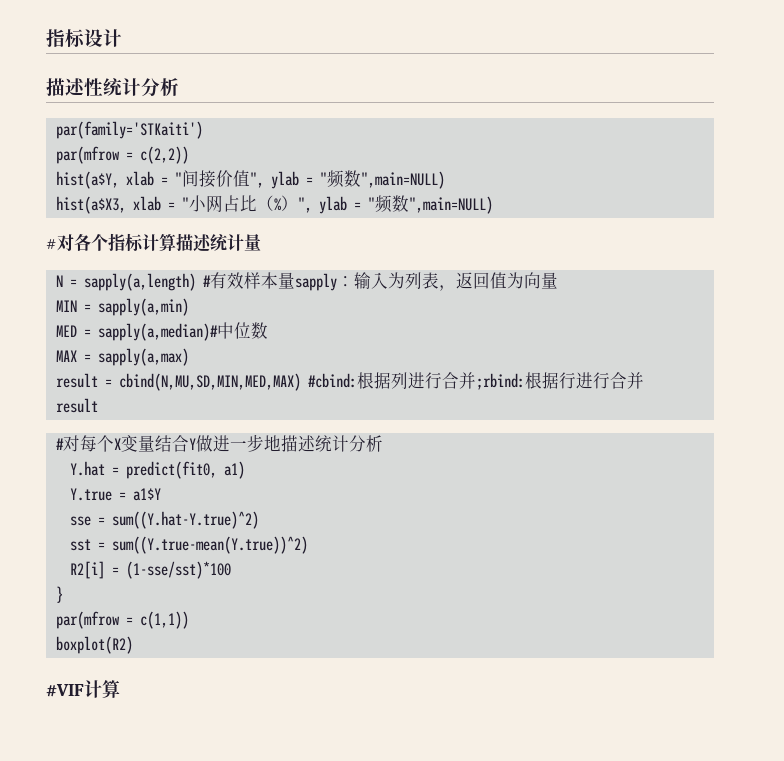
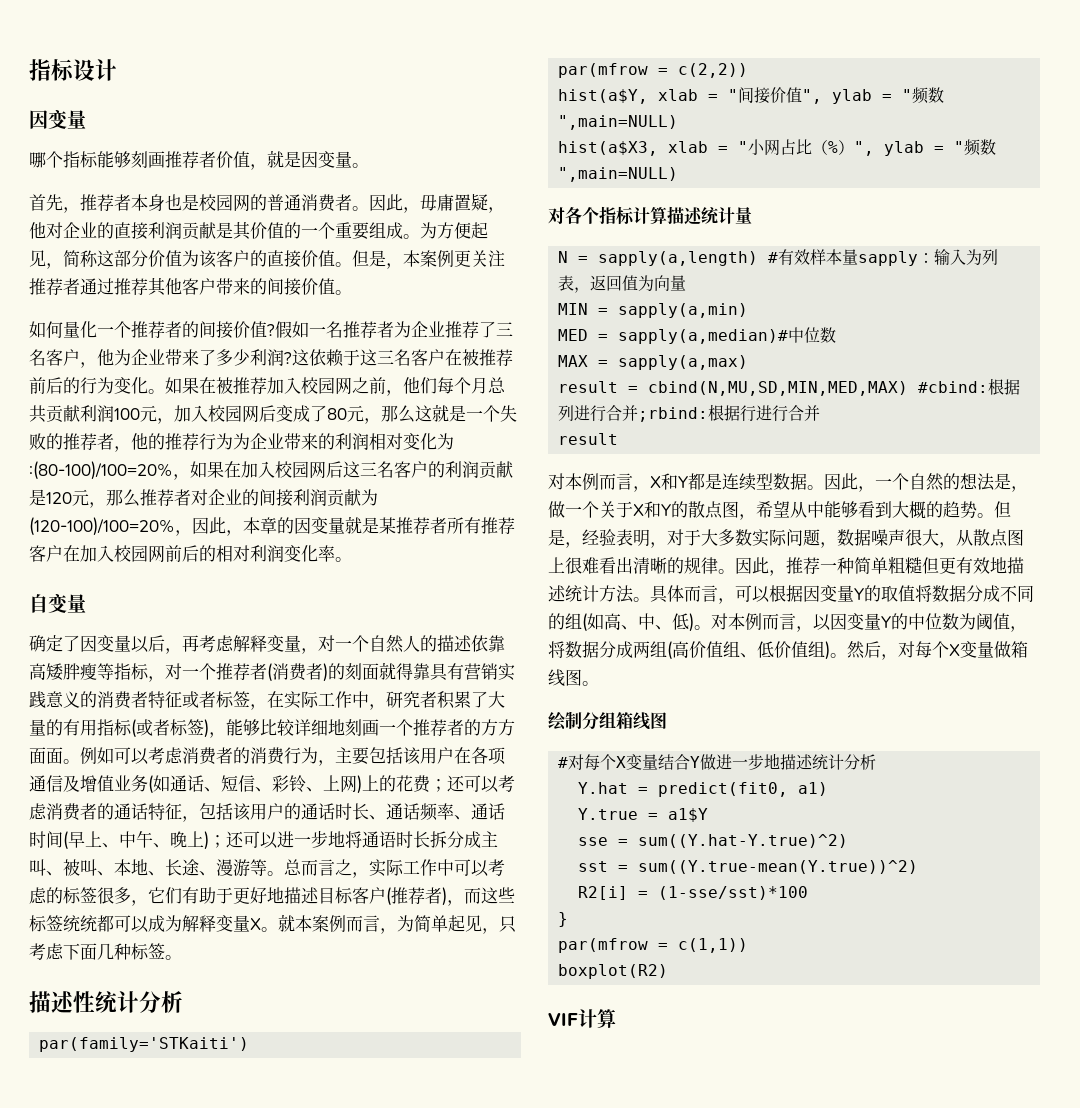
  指标设计
+ 因变量
+ 哪个指标能够刻画推荐者价值，就是因变量。
+ 首先，推荐者本身也是校园网的普通消费者。因此，毋庸置疑，他对企业的直接利润贡献是其价值的一个重要组成。为方便起见，简称这部分价值为该客户的直接价值。但是，本案例更关注推荐者通过推荐其他客户带来的间接价值。
+ 如何量化一个推荐者的间接价值?假如一名推荐者为企业推荐了三名客户，他为企业带来了多少利润?这依赖于这三名客户在被推荐前后的行为变化。如果在被推荐加入校园网之前，他们每个月总共贡献利润100元，加入校园网后变成了80元，那么这就是一个失败的推荐者，他的推荐行为为企业带来的利润相对变化为:(80-100)/100=20%，如果在加入校园网后这三名客户的利润贡献是120元，那么推荐者对企业的间接利润贡献为(120-100)/100=20%，因此，本章的因变量就是某推荐者所有推荐客户在加入校园网前后的相对利润变化率。
+ 自变量
+ 确定了因变量以后，再考虑解释变量，对一个自然人的描述依靠高矮胖瘦等指标，对一个推荐者(消费者)的刻面就得靠具有营销实践意义的消费者特征或者标签，在实际工作中，研究者积累了大量的有用指标(或者标签)，能够比较详细地刻画一个推荐者的方方面面。例如可以考虑消费者的消费行为，主要包括该用户在各项通信及增值业务(如通话、短信、彩铃、上网)上的花费；还可以考虑消费者的通话特征，包括该用户的通话时长、通话频率、通话时间(早上、中午、晚上)；还可以进一步地将通语时长拆分成主叫、被叫、本地、长途、漫游等。总而言之，实际工作中可以考虑的标签很多，它们有助于更好地描述目标客户(推荐者)，而这些标签统统都可以成为解释变量X。就本案例而言，为简单起见，只考虑下面几种标签。
- #对各个指标计算描述统计量
+ 对各个指标计算描述统计量
+ 对本例而言，X和Y都是连续型数据。因此，一个自然的想法是，做一个关于X和Y的散点图，希望从中能够看到大概的趋势。但是，经验表明，对于大多数实际问题，数据噪声很大，从散点图上很难看出清晰的规律。因此，推荐一种简单粗糙但更有效地描述统计方法。具体而言，可以根据因变量Y的取值将数据分成不同的组(如高、中、低)。对本例而言，以因变量Y的中位数为阈值，将数据分成两组(高价值组、低价值组)。然后，对每个X变量做箱线图。
+ 绘制分组箱线图
- #VIF计算
+ VIF计算

